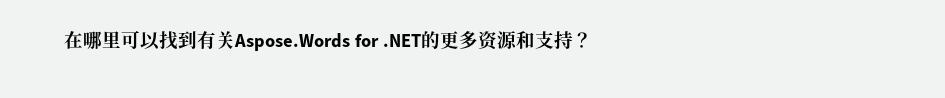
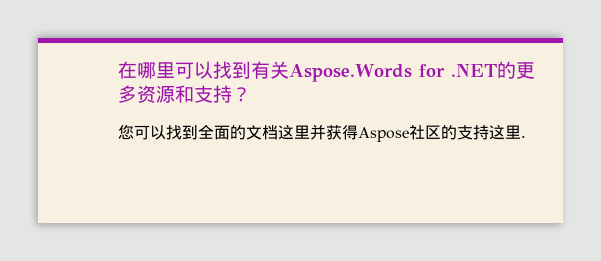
+ 您可以找到全面的文档这里并获得Aspose社区的支持这里.

